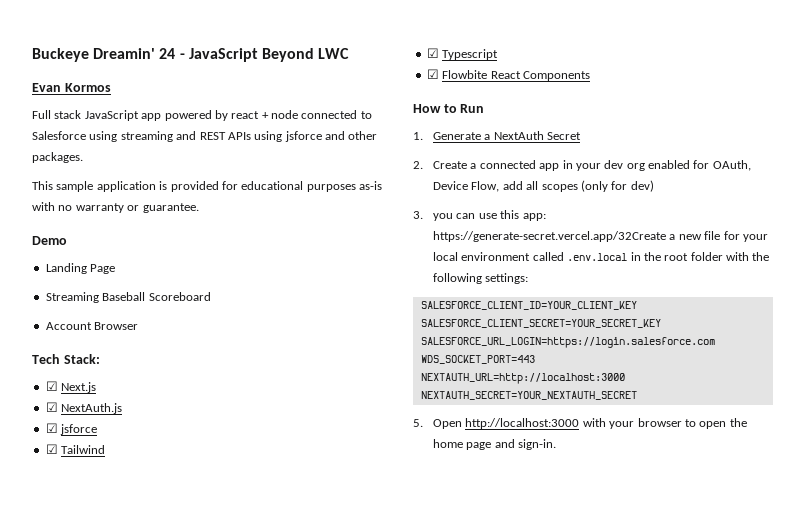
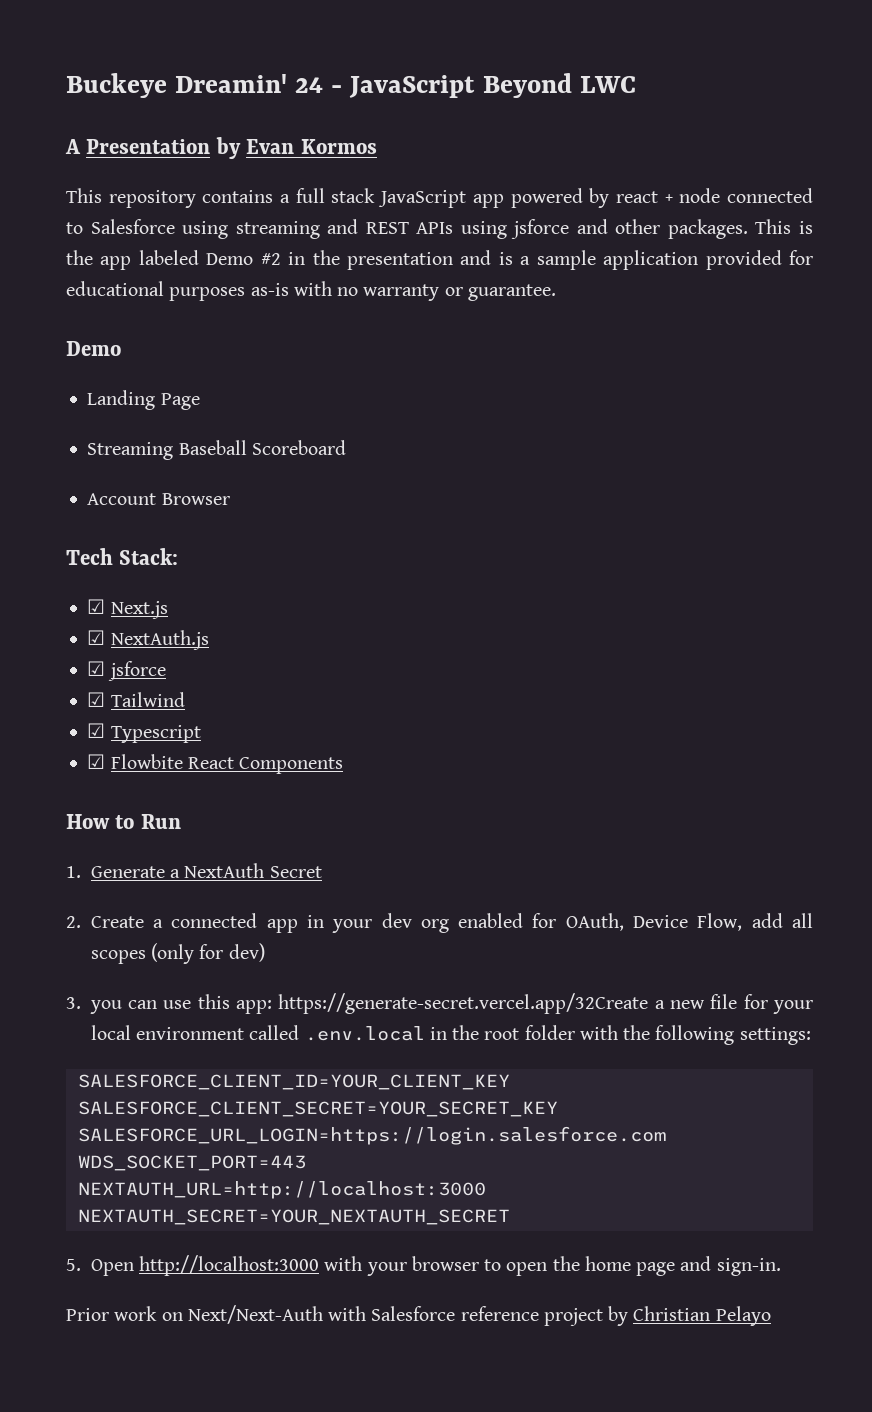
- Evan Kormos
+ A Presentation by Evan Kormos
- Full stack JavaScript app powered by react + node connected to Salesforce using streaming and REST APIs using jsforce and other packages.
- This sample application is provided for educational purposes as-is with no warranty or guarantee.
+ This repository contains a full stack JavaScript app powered by react + node connected to Salesforce using streaming and REST APIs using jsforce and other packages. This is the app labeled Demo #2 in the presentation and is a sample application provided for educational purposes as-is with no warranty or guarantee.
+ Prior work on Next/Next-Auth with Salesforce reference project by Christian Pelayo

